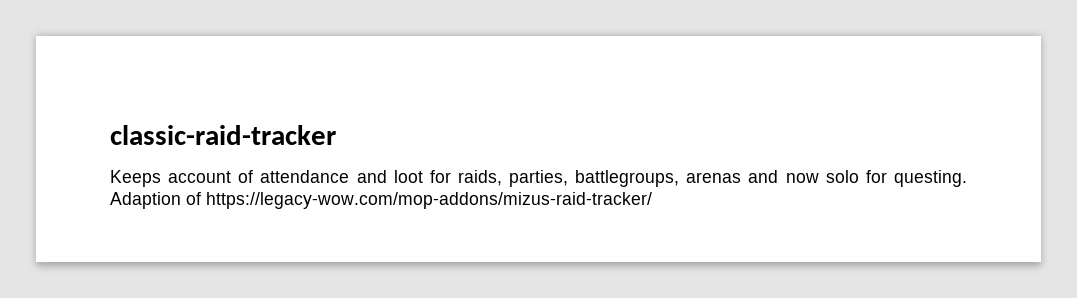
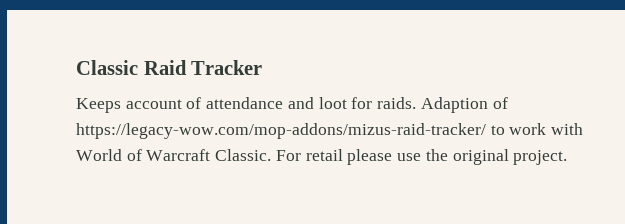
- classic-raid-tracker
+ Classic Raid Tracker
- Keeps account of attendance and loot for raids, parties, battlegroups, arenas and now solo for questing. Adaption of https://legacy-wow.com/mop-addons/mizus-raid-tracker/
+ Keeps account of attendance and loot for raids. Adaption of https://legacy-wow.com/mop-addons/mizus-raid-tracker/ to work with World of Warcraft Classic. For retail please use the original project.

